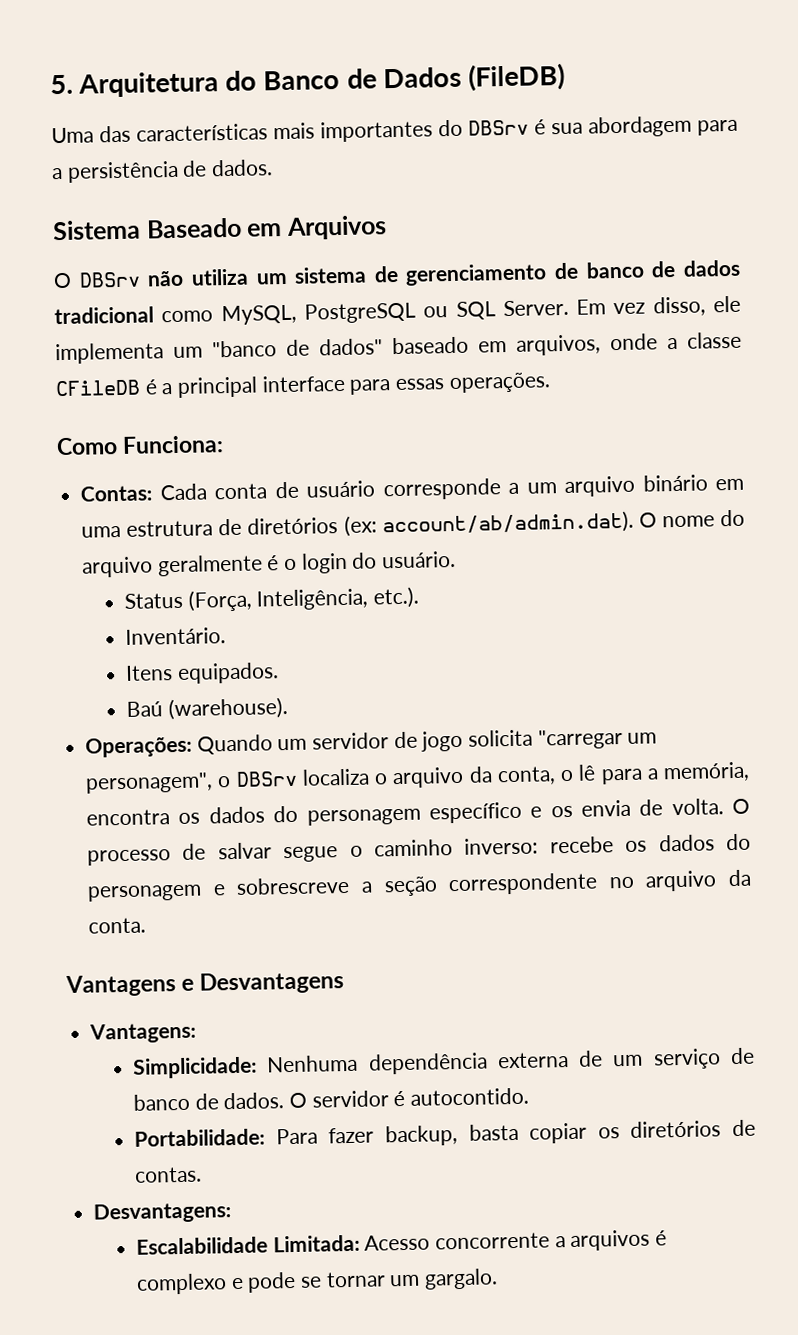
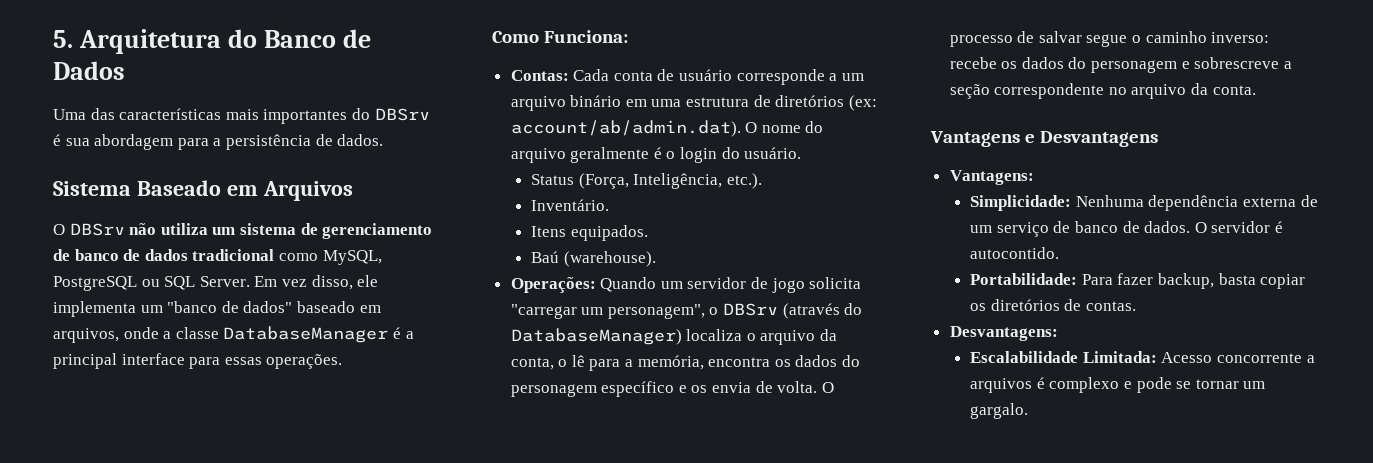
- 5. Arquitetura do Banco de Dados (FileDB)
+ 5. Arquitetura do Banco de Dados
- Em vez disso, ele implementa um "banco de dados" baseado em arquivos, onde a classe CFileDB é a principal interface para essas operações.
+ Em vez disso, ele implementa um "banco de dados" baseado em arquivos, onde a classe DatabaseManager é a principal interface para essas operações.
- Operações: Quando um servidor de jogo solicita "carregar um personagem", o DBSrv localiza o arquivo da conta, o lê para a memória, encontra os dados do personagem específico e os envia de volta.
+ Operações: Quando um servidor de jogo solicita "carregar um personagem", o DBSrv (através do DatabaseManager) localiza o arquivo da conta, o lê para a memória, encontra os dados do personagem específico e os envia de volta.

